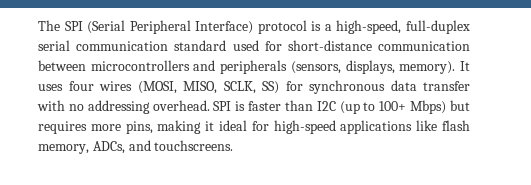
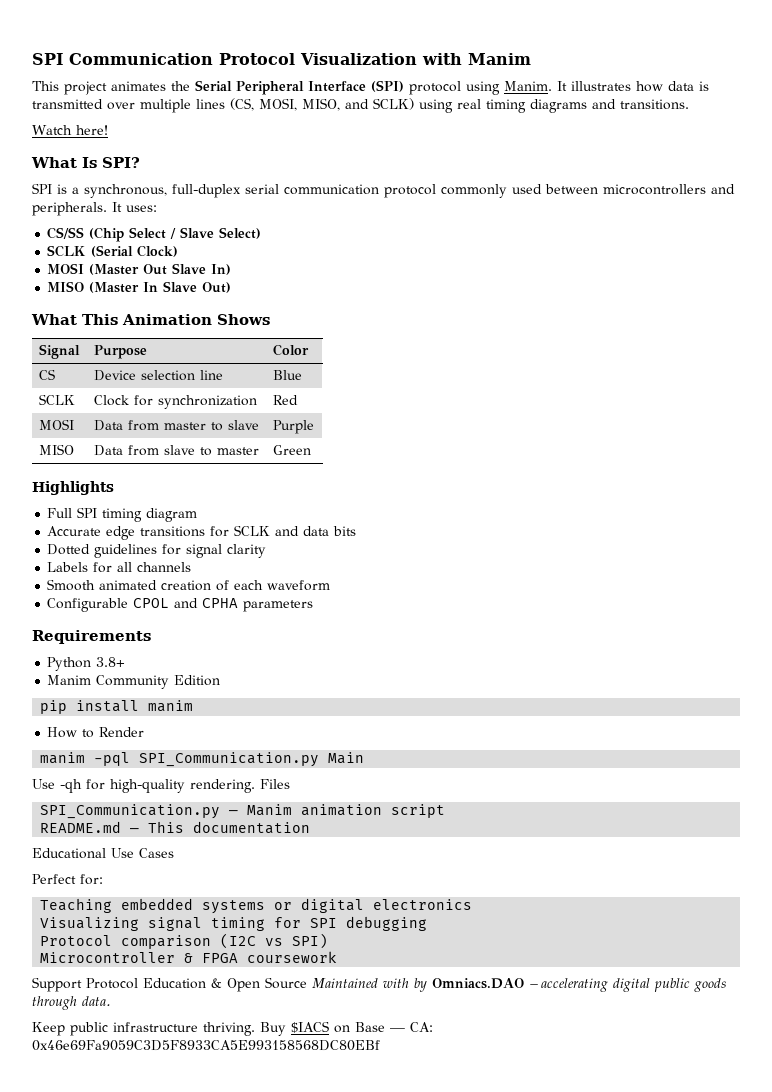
- The SPI (Serial Peripheral Interface) protocol is a high-speed, full-duplex serial communication standard used for short-distance communication between microcontrollers and peripherals (sensors, displays, memory). It uses four wires (MOSI, MISO, SCLK, SS) for synchronous data transfer with no addressing overhead. SPI is faster than I2C (up to 100+ Mbps) but requires more pins, making it ideal for high-speed applications like flash memory, ADCs, and touchscreens.
+ SPI Communication Protocol Visualization with Manim
+ This project animates the Serial Peripheral Interface (SPI) protocol using Manim. It illustrates how data is transmitted over multiple lines (CS, MOSI, MISO, and SCLK) using real timing diagrams and transitions.
+ Watch here!
+ What Is SPI?
+ SPI is a synchronous, full-duplex serial communication protocol commonly used between microcontrollers and peripherals. It uses:
+ CS/SS (Chip Select / Slave Select)
+ SCLK (Serial Clock)
+ MOSI (Master Out Slave In)
+ MISO (Master In Slave Out)
+ What This Animation Shows
+ Signal | Purpose | Color
+ CS | Device selection line | Blue
+ SCLK | Clock for synchronization | Red
+ MOSI | Data from master to slave | Purple
+ MISO | Data from slave to master | Green
+ Highlights
+ Full SPI timing diagram
+ Accurate edge transitions for SCLK and data bits
+ Dotted guidelines for signal clarity
+ Labels for all channels
+ Smooth animated creation of each waveform
+ Configurable CPOL and CPHA parameters
+ Requirements
+ Python 3.8+
+ Manim Community Edition
+ pip install manim
+ How to Render
+ manim -pql SPI_Communication.py Main
+ Use -qh for high-quality rendering. Files
+ SPI_Communication.py — Manim animation script
+ README.md — This documentation
+ Educational Use Cases
+ Perfect for:
+ Teaching embedded systems or digital electronics
+ Visualizing signal timing for SPI debugging
+ Protocol comparison (I2C vs SPI)
+ Microcontroller & FPGA coursework
+ Support Protocol Education & Open Source Maintained with by Omniacs.DAO – accelerating digital public goods through data.
+ Keep public infrastructure thriving. Buy $IACS on Base — CA: 0x46e69Fa9059C3D5F8933CA5E993158568DC80EBf

